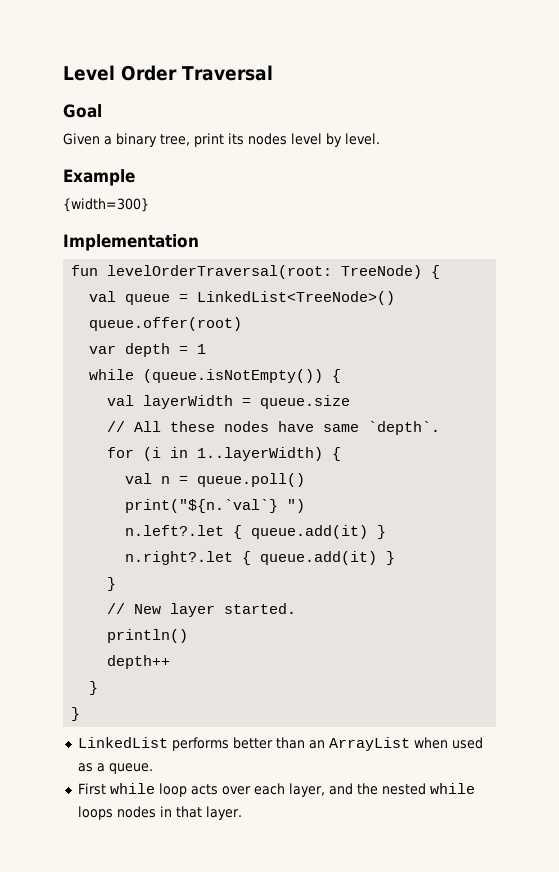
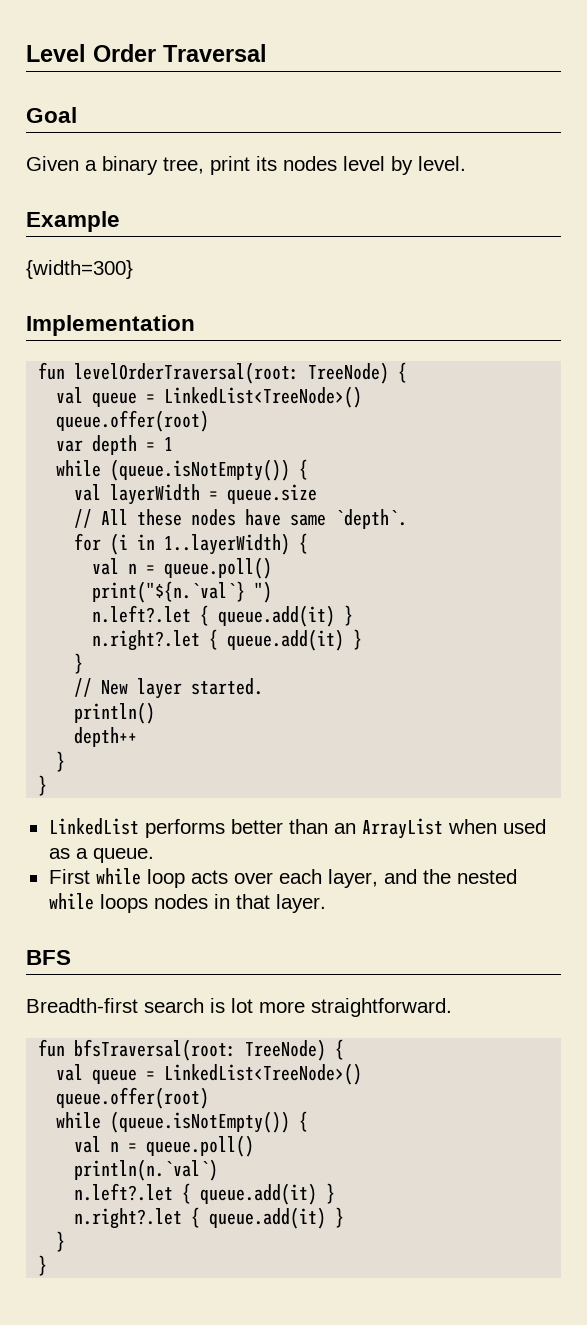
+ BFS
+ Breadth-first search is lot more straightforward.
+ fun bfsTraversal(root: TreeNode) {
+ val queue = LinkedList<TreeNode>()
+ queue.offer(root)
+ while (queue.isNotEmpty()) {
+ val n = queue.poll()
+ println(n.`val`)
+ n.left?.let { queue.add(it) }
+ n.right?.let { queue.add(it) }
+ }
+ }

